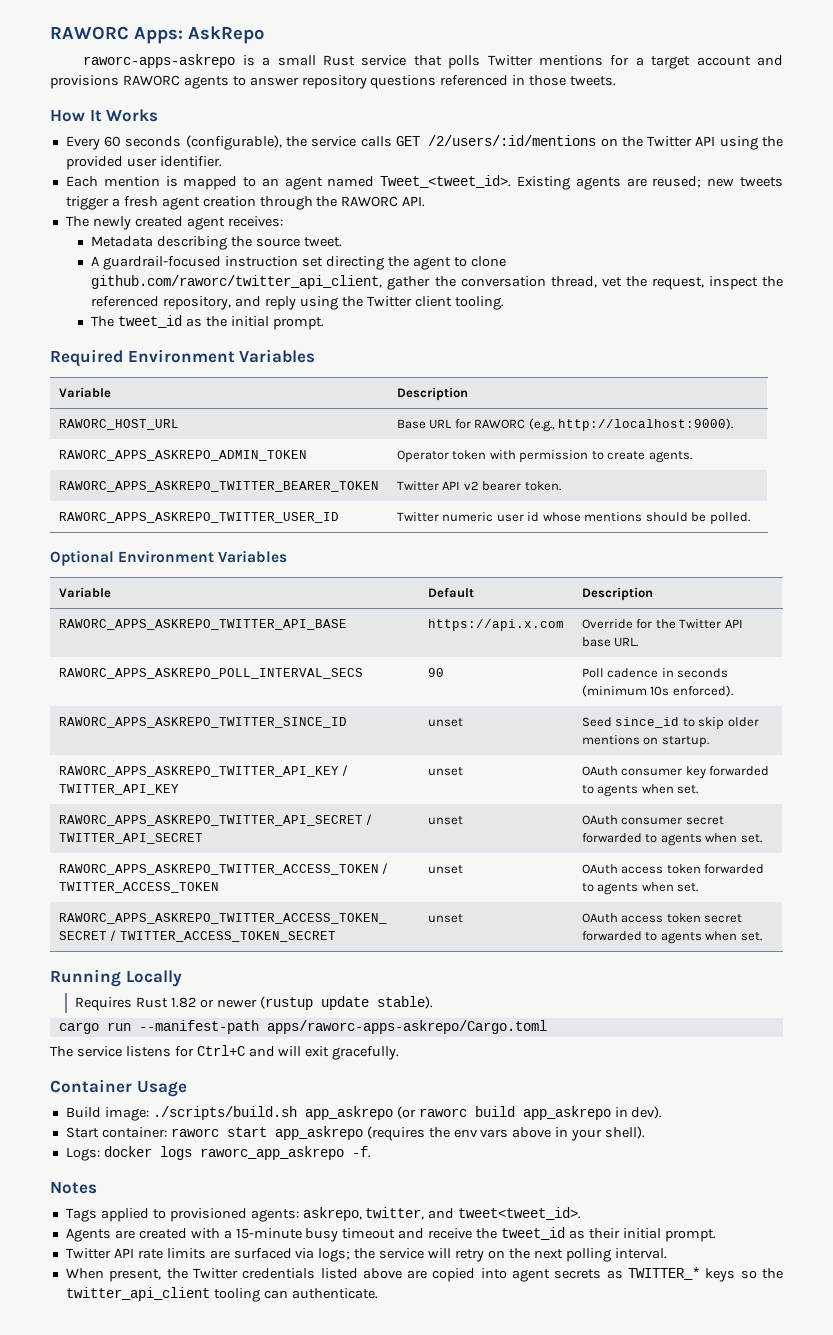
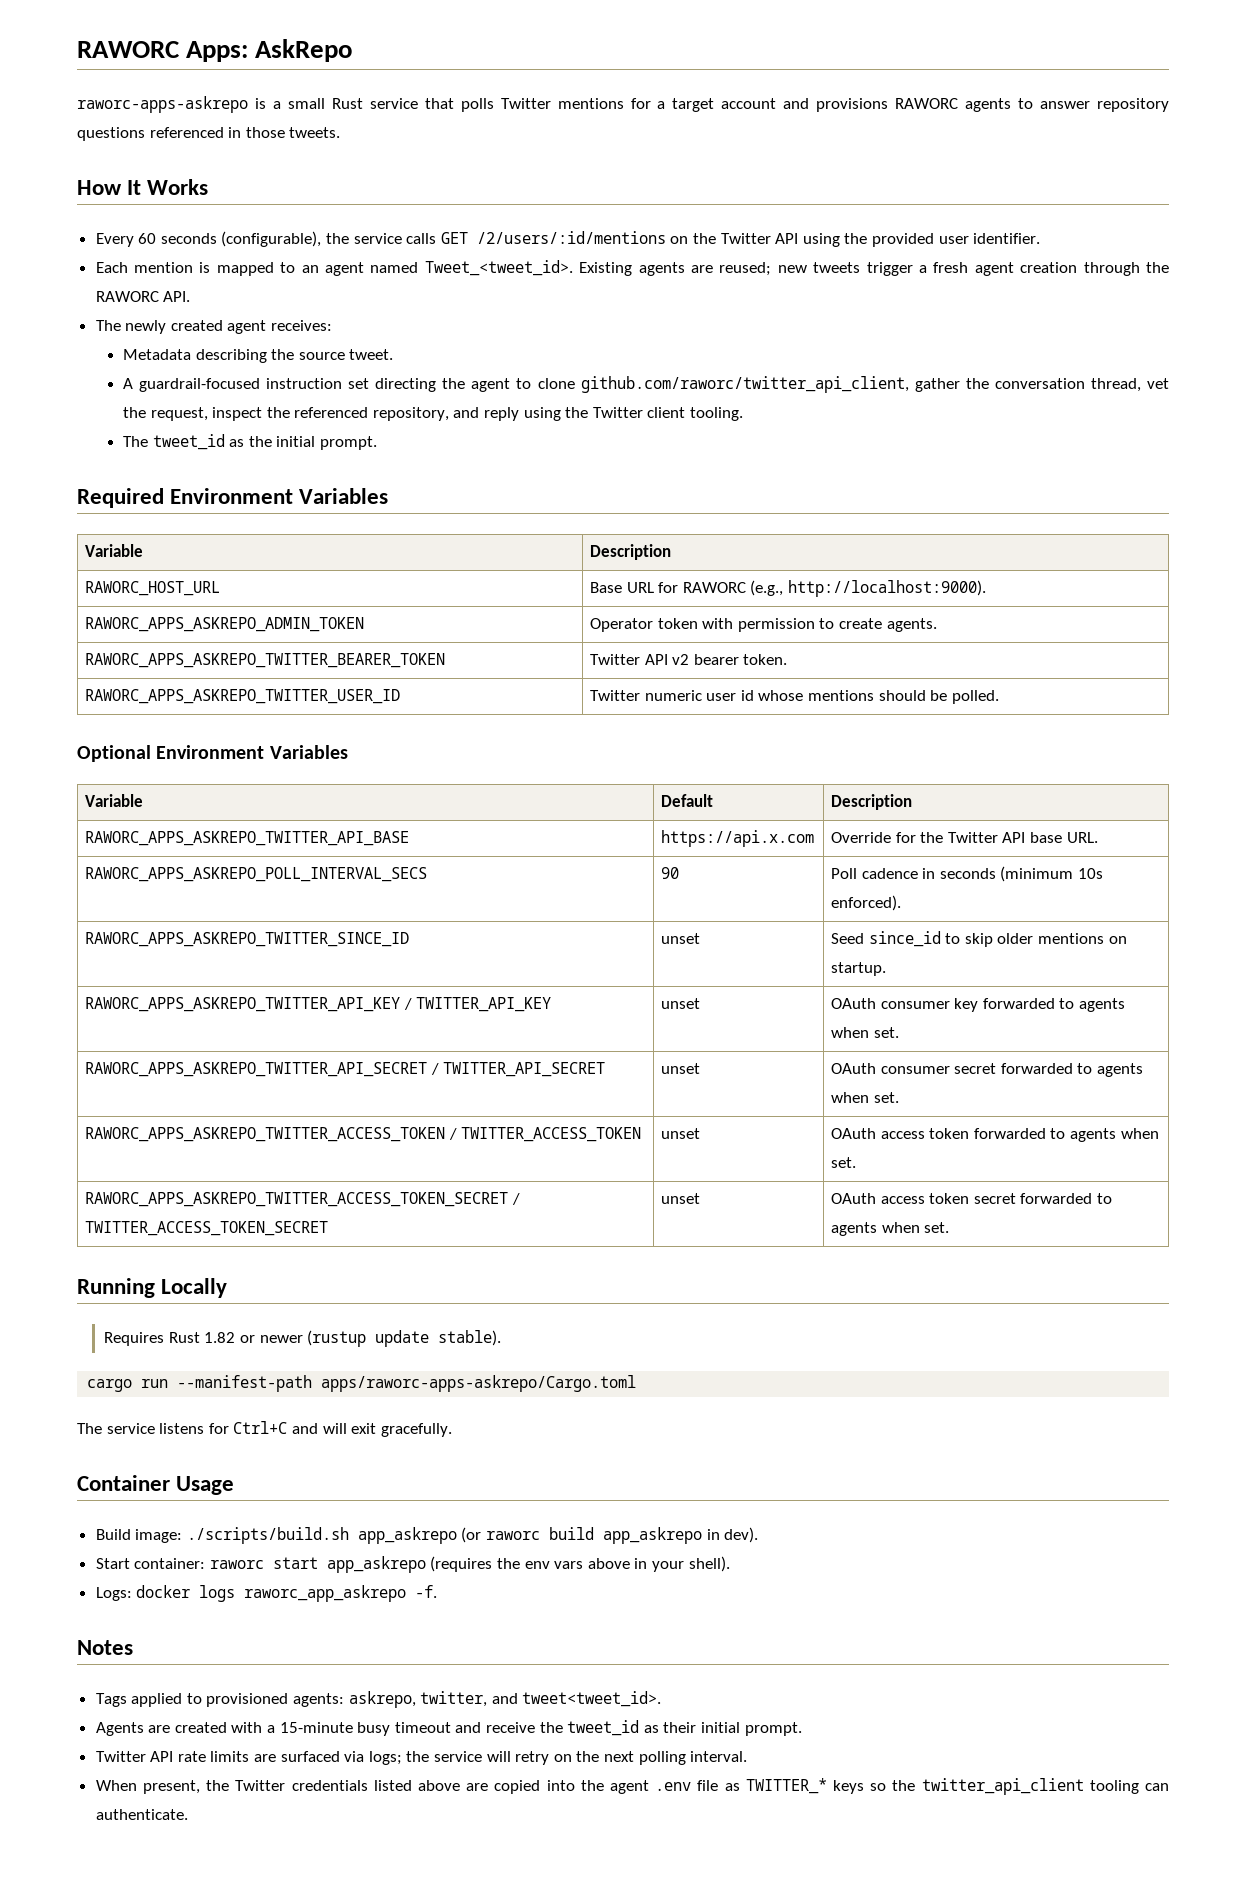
- When present, the Twitter credentials listed above are copied into agent secrets as TWITTER_* keys so the twitter_api_client tooling can authenticate.
+ When present, the Twitter credentials listed above are copied into the agent .env file as TWITTER_* keys so the twitter_api_client tooling can authenticate.

